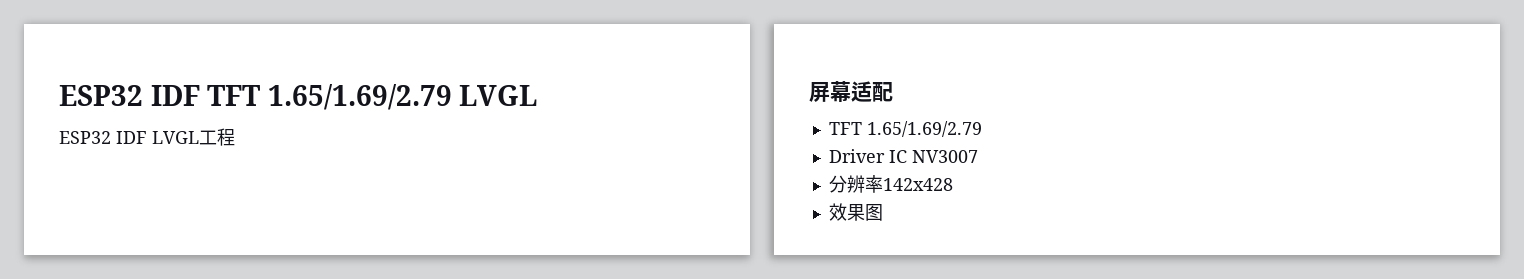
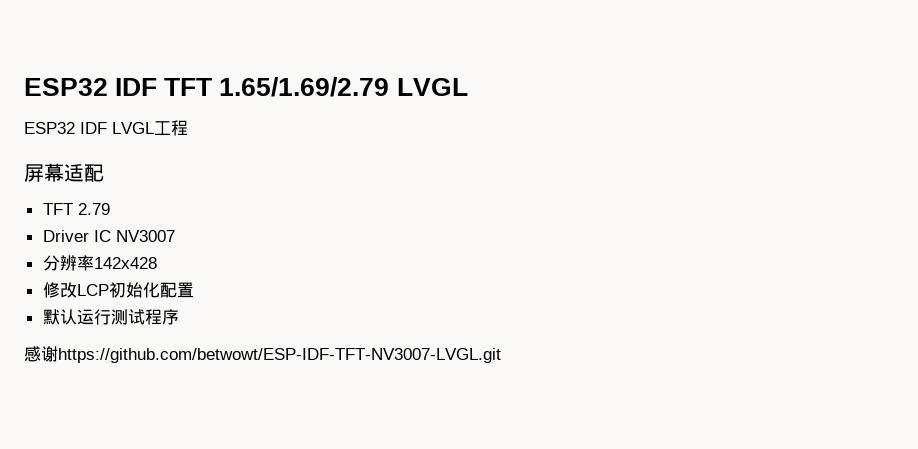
  屏幕适配
- TFT 1.65/1.69/2.79
+ TFT 2.79
- 效果图
+ 修改LCP初始化配置
+ 默认运行测试程序
+ 感谢https://github.com/betwowt/ESP-IDF-TFT-NV3007-LVGL.git

